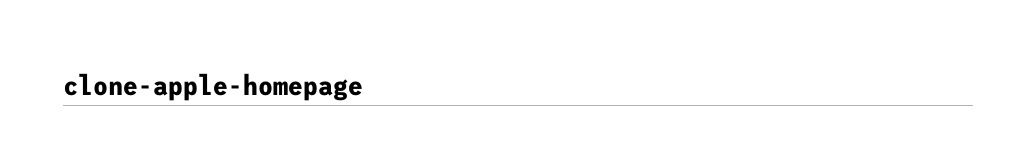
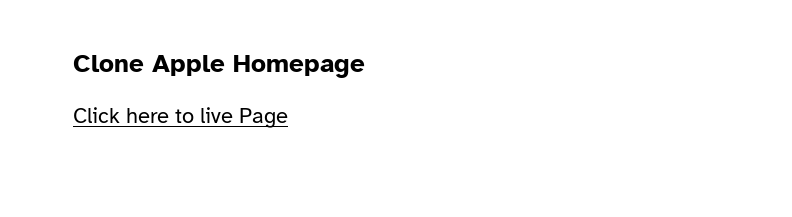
- clone-apple-homepage
+ Clone Apple Homepage
+ Click here to live Page

